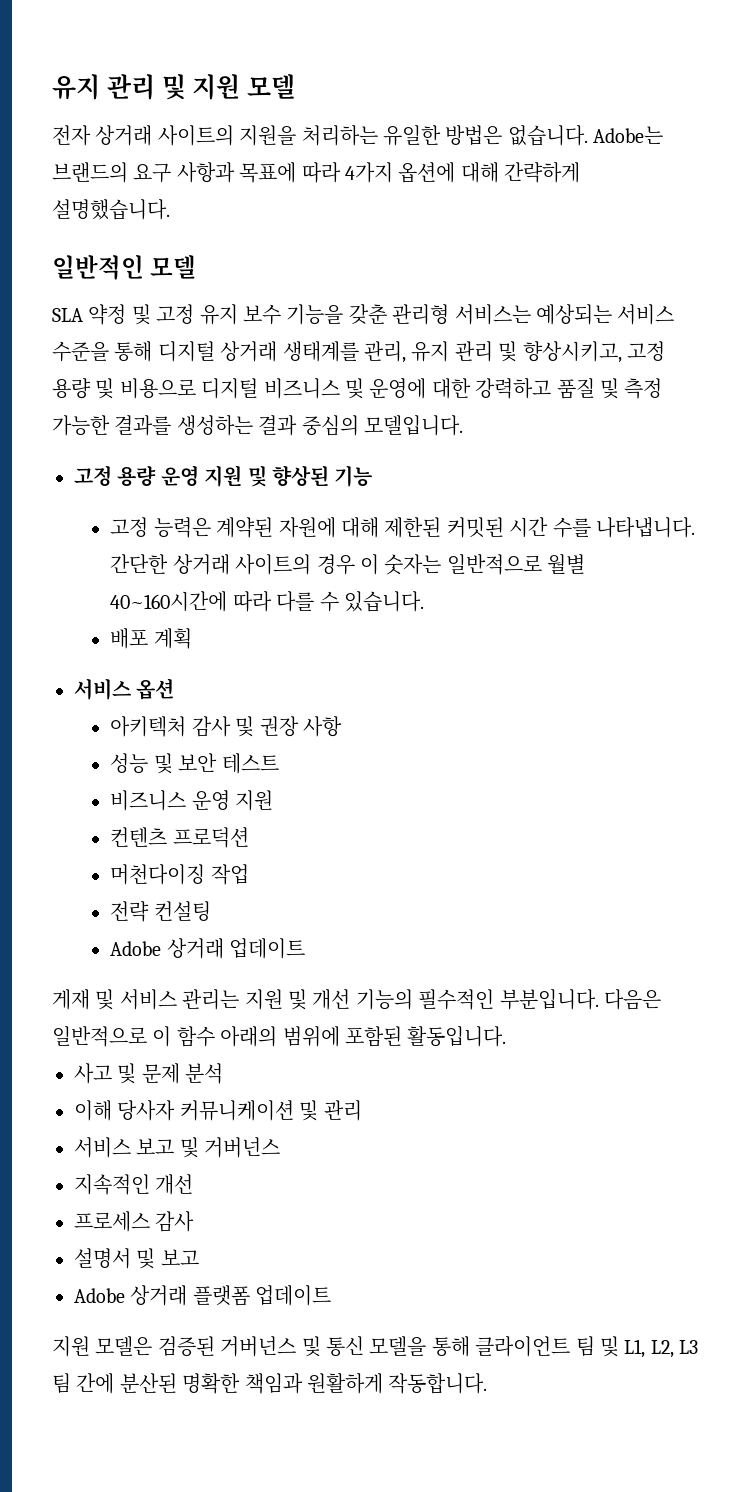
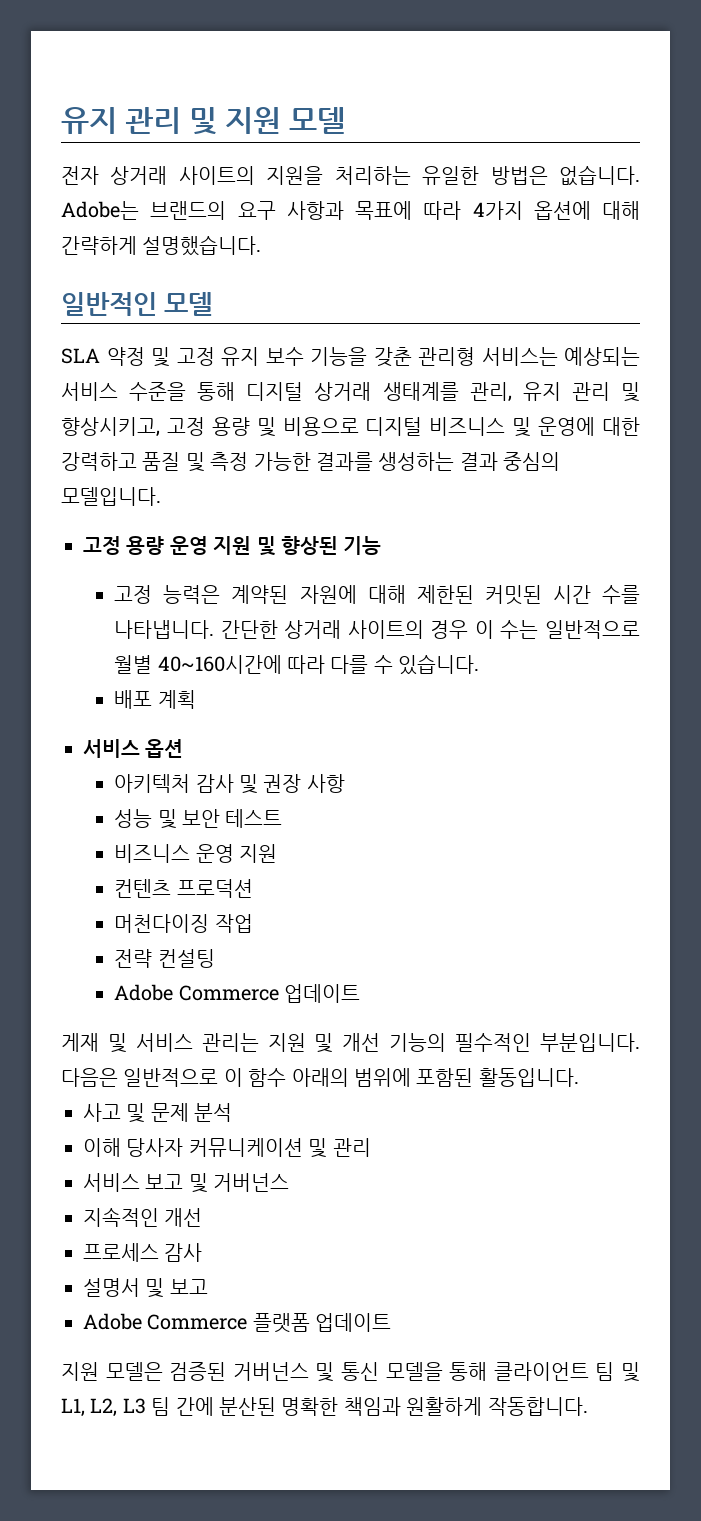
- 간단한 상거래 사이트의 경우 이 숫자는 일반적으로 월별 40~160시간에 따라 다를 수 있습니다.
+ 간단한 상거래 사이트의 경우 이 수는 일반적으로 월별 40~160시간에 따라 다를 수 있습니다.
- Adobe 상거래 업데이트
+ Adobe Commerce 업데이트
- Adobe 상거래 플랫폼 업데이트
+ Adobe Commerce 플랫폼 업데이트

